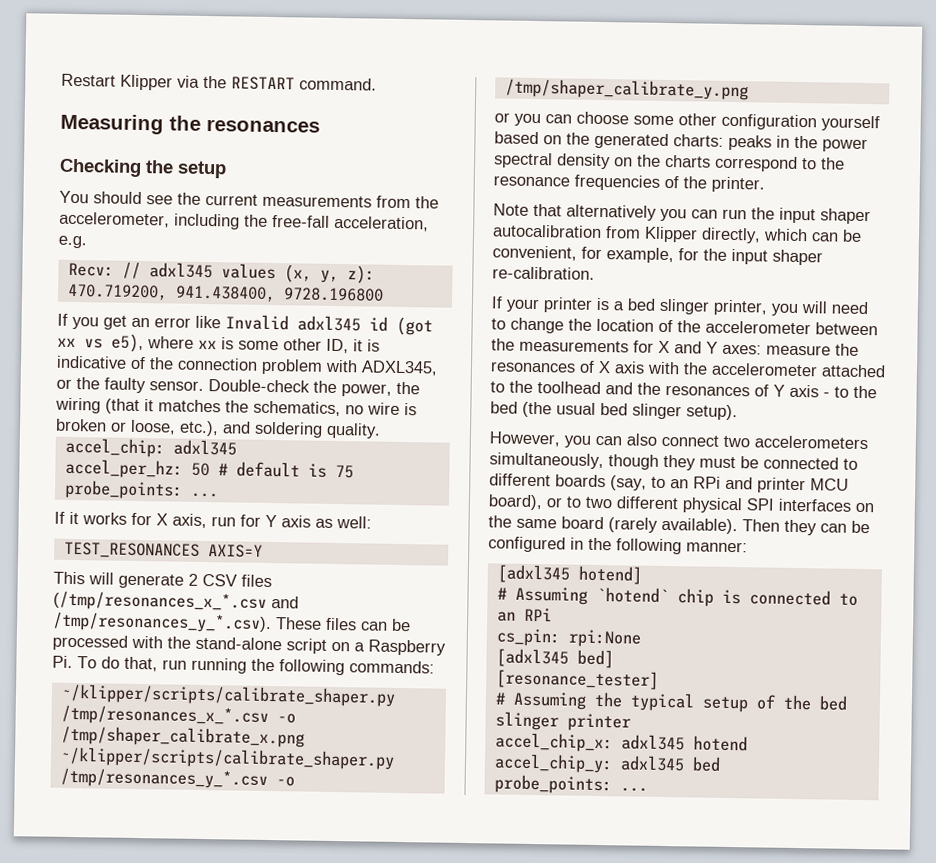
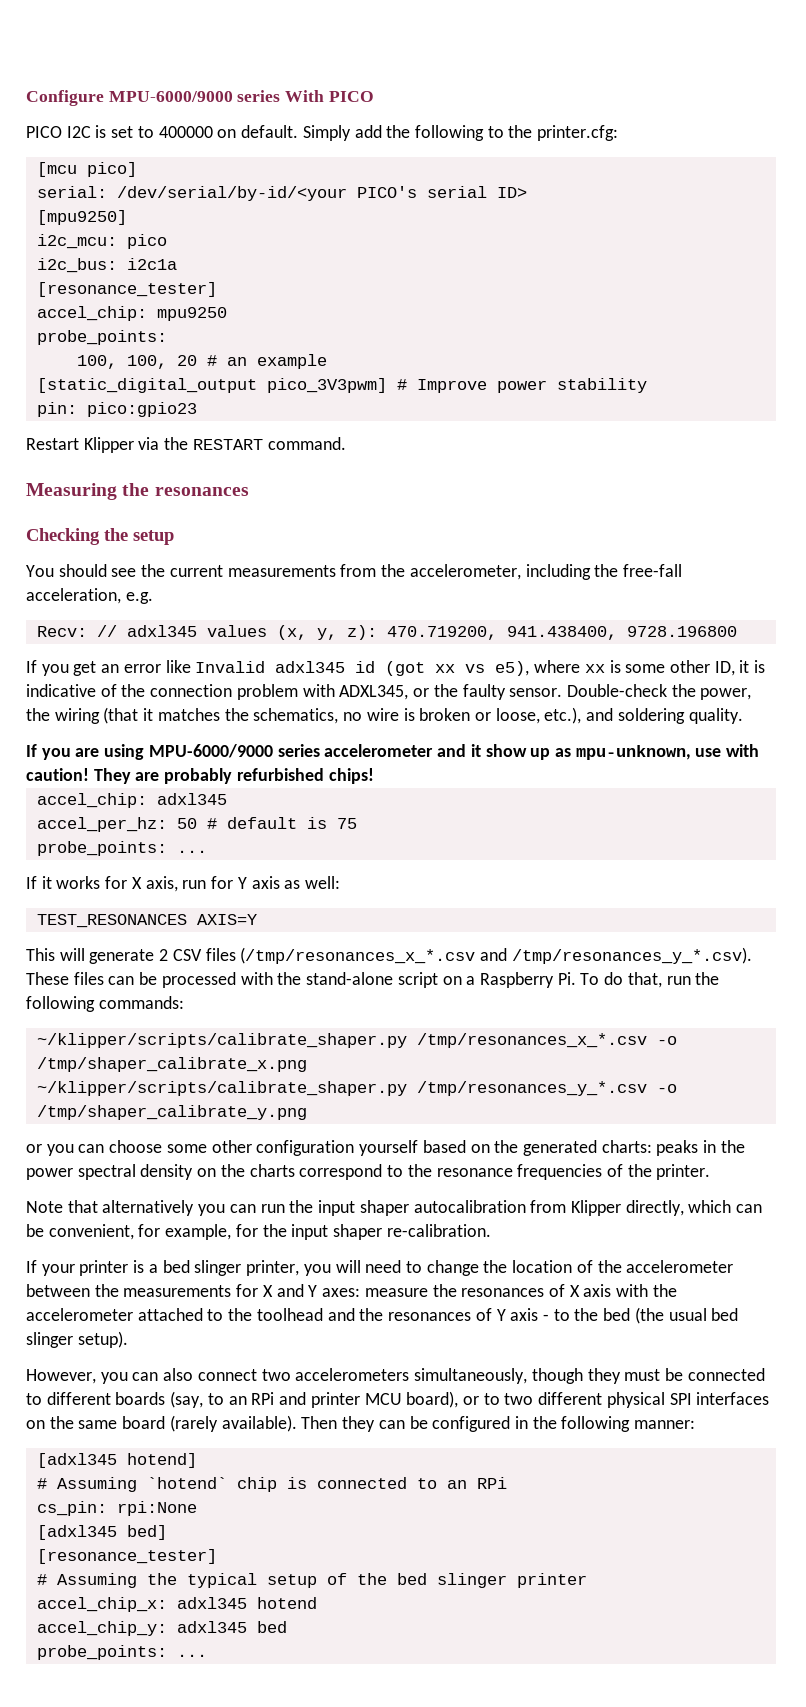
+ Configure MPU-6000/9000 series With PICO
+ PICO I2C is set to 400000 on default. Simply add the following to the printer.cfg:
+ [mcu pico]
+ serial: /dev/serial/by-id/<your PICO's serial ID>
+ [mpu9250]
+ i2c_mcu: pico
+ i2c_bus: i2c1a
+ [resonance_tester]
+ accel_chip: mpu9250
+ probe_points:
+ 100, 100, 20 # an example
+ [static_digital_output pico_3V3pwm] # Improve power stability
+ pin: pico:gpio23
+ If you are using MPU-6000/9000 series accelerometer and it show up as mpu-unknown, use with caution! They are probably refurbished chips!
- This will generate 2 CSV files (/tmp/resonances_x_*.csv and /tmp/resonances_y_*.csv). These files can be processed with the stand-alone script on a Raspberry Pi. To do that, run running the following commands:
+ This will generate 2 CSV files (/tmp/resonances_x_*.csv and /tmp/resonances_y_*.csv). These files can be processed with the stand-alone script on a Raspberry Pi. To do that, run the following commands:

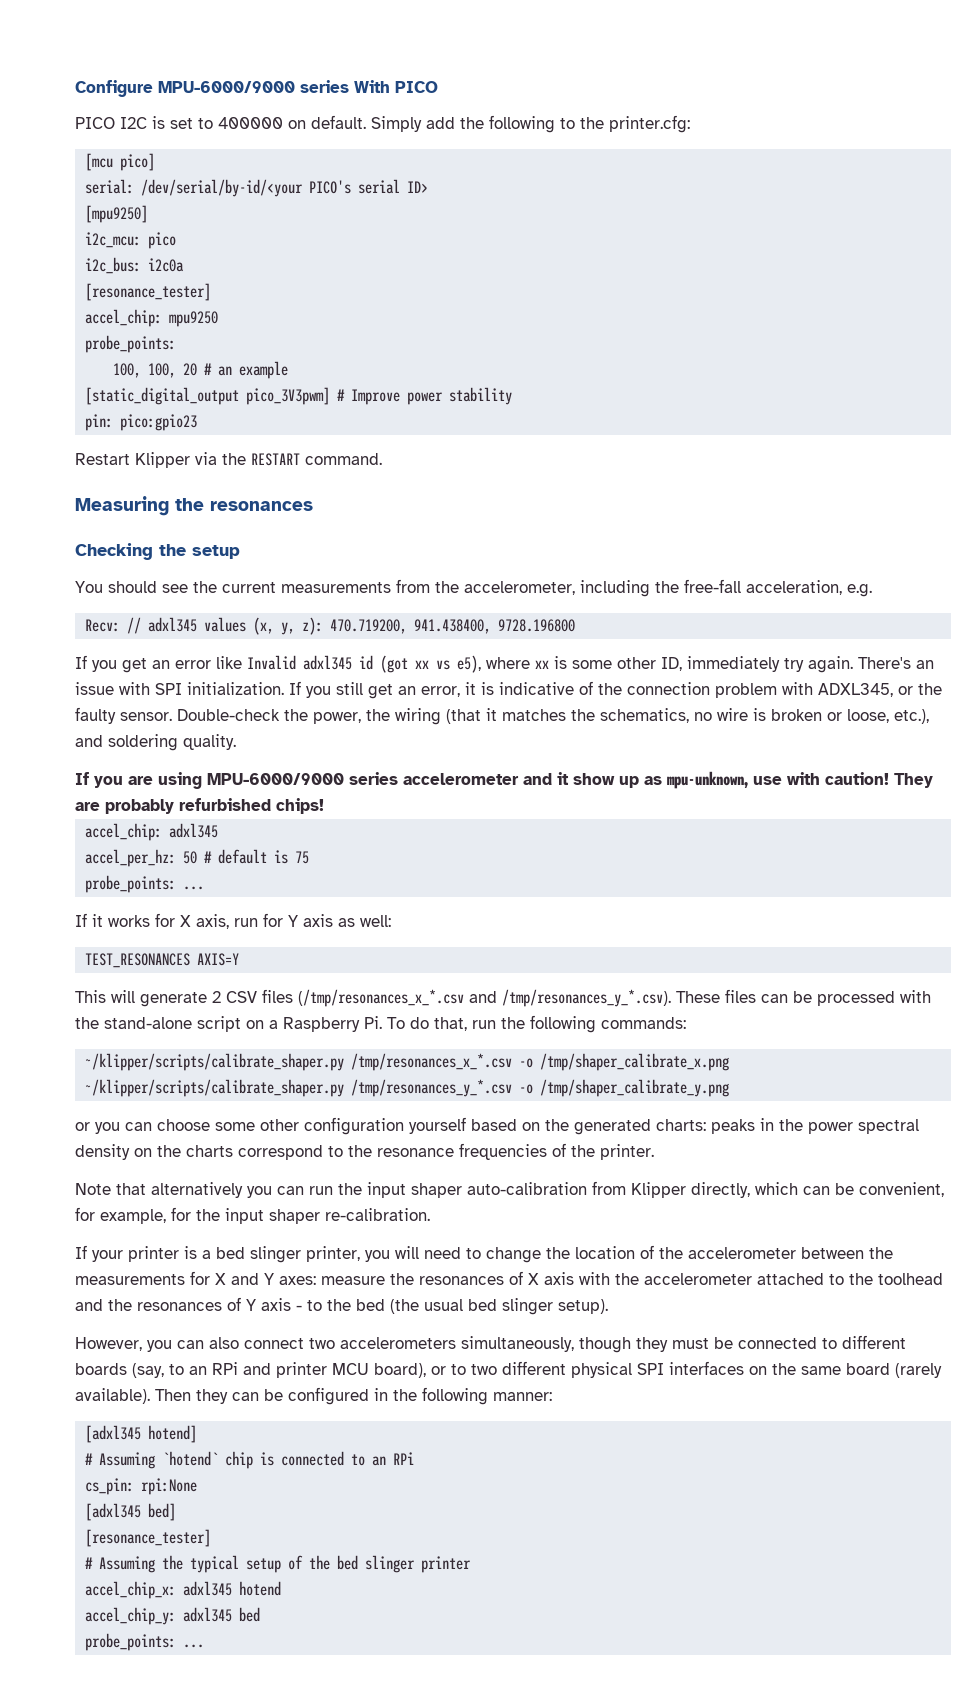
- i2c_bus: i2c1a
+ i2c_bus: i2c0a
- If you get an error like Invalid adxl345 id (got xx vs e5), where xx is some other ID, it is indicative of the connection problem with ADXL345, or the faulty sensor.
+ If you get an error like Invalid adxl345 id (got xx vs e5), where xx is some other ID, immediately try again. There's an issue with SPI initialization. If you still get an error, it is indicative of the connection problem with ADXL345, or the faulty sensor.
- Note that alternatively you can run the input shaper autocalibration from Klipper directly, which can be convenient, for example, for the input shaper re-calibration.
+ Note that alternatively you can run the input shaper auto-calibration from Klipper directly, which can be convenient, for example, for the input shaper re-calibration.

